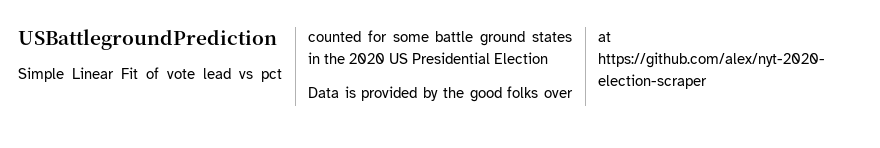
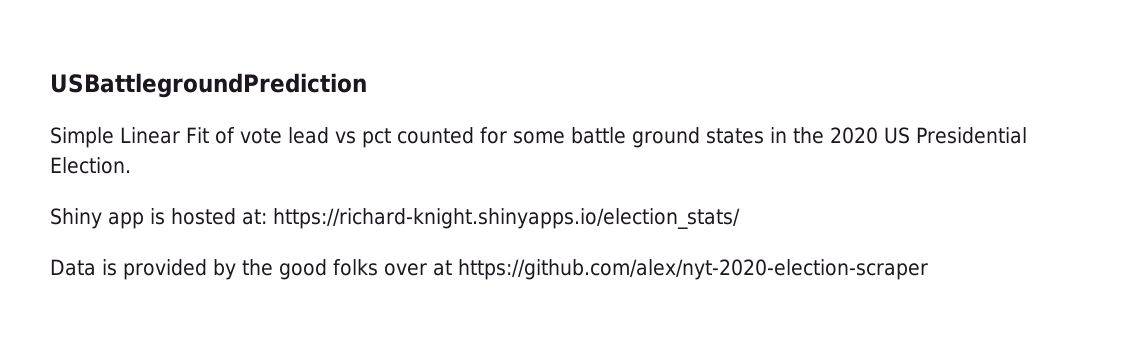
- Simple Linear Fit of vote lead vs pct counted for some battle ground states in the 2020 US Presidential Election
+ Simple Linear Fit of vote lead vs pct counted for some battle ground states in the 2020 US Presidential Election.
+ Shiny app is hosted at: https://richard-knight.shinyapps.io/election_stats/

